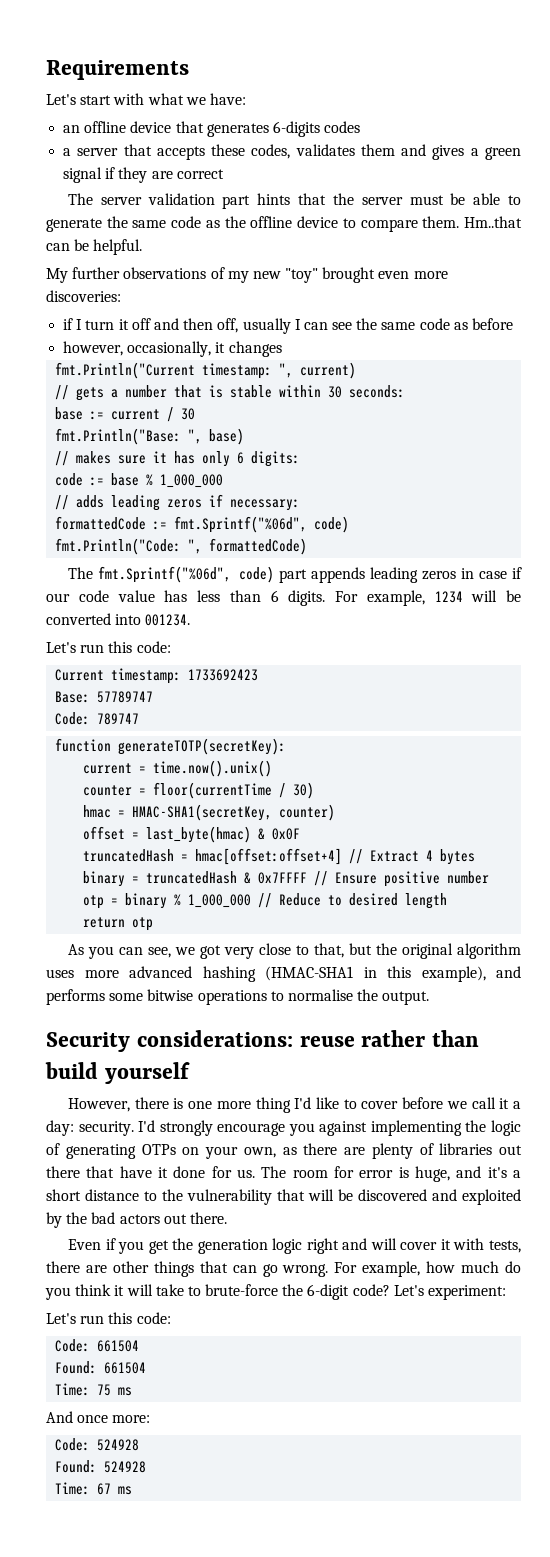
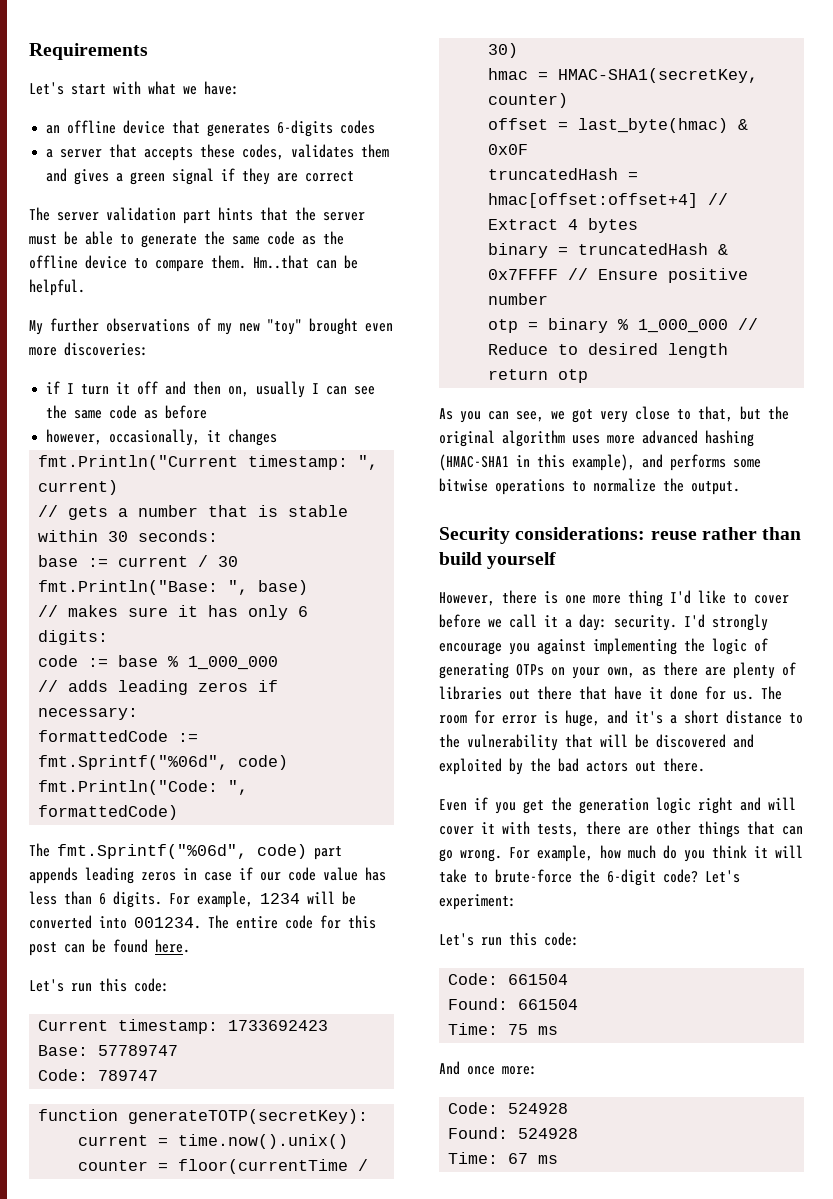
- if I turn it off and then off, usually I can see the same code as before
+ if I turn it off and then on, usually I can see the same code as before
+ The entire code for this post can be found here.
- As you can see, we got very close to that, but the original algorithm uses more advanced hashing (HMAC-SHA1 in this example), and performs some bitwise operations to normalise the output.
+ As you can see, we got very close to that, but the original algorithm uses more advanced hashing (HMAC-SHA1 in this example), and performs some bitwise operations to normalize the output.

